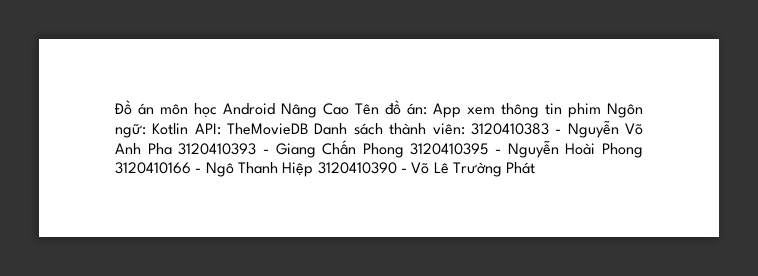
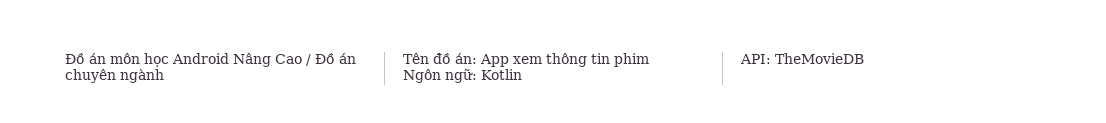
- Đồ án môn học Android Nâng Cao Tên đồ án: App xem thông tin phim Ngôn ngữ: Kotlin API: TheMovieDB Danh sách thành viên: 3120410383 - Nguyễn Võ Anh Pha 3120410393 - Giang Chấn Phong 3120410395 - Nguyễn Hoài Phong 3120410166 - Ngô Thanh Hiệp 3120410390 - Võ Lê Trường Phát
+ Đồ án môn học Android Nâng Cao / Đồ án chuyên ngành
+ Tên đồ án: App xem thông tin phim
+ Ngôn ngữ: Kotlin
+ API: TheMovieDB

